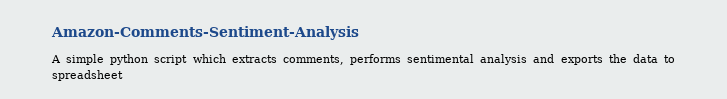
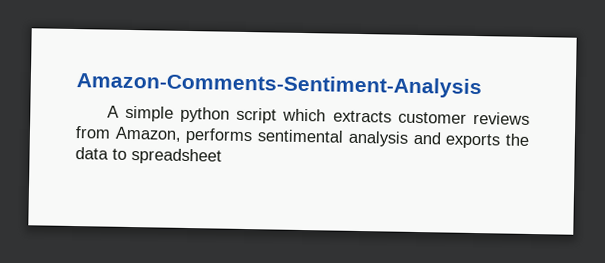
- A simple python script which extracts comments, performs sentimental analysis and exports the data to spreadsheet
+ A simple python script which extracts customer reviews from Amazon, performs sentimental analysis and exports the data to spreadsheet

